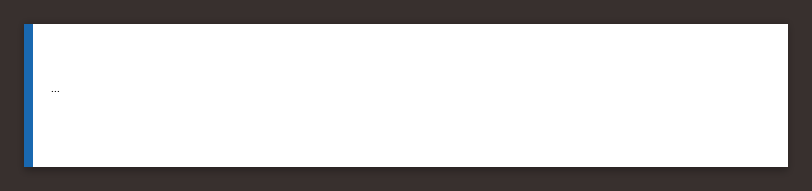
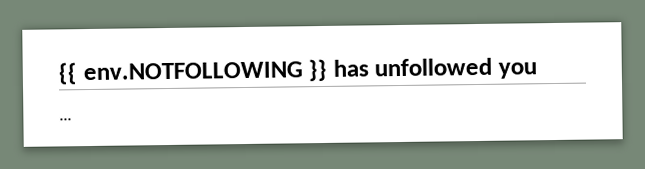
+ {{ env.NOTFOLLOWING }} has unfollowed you

